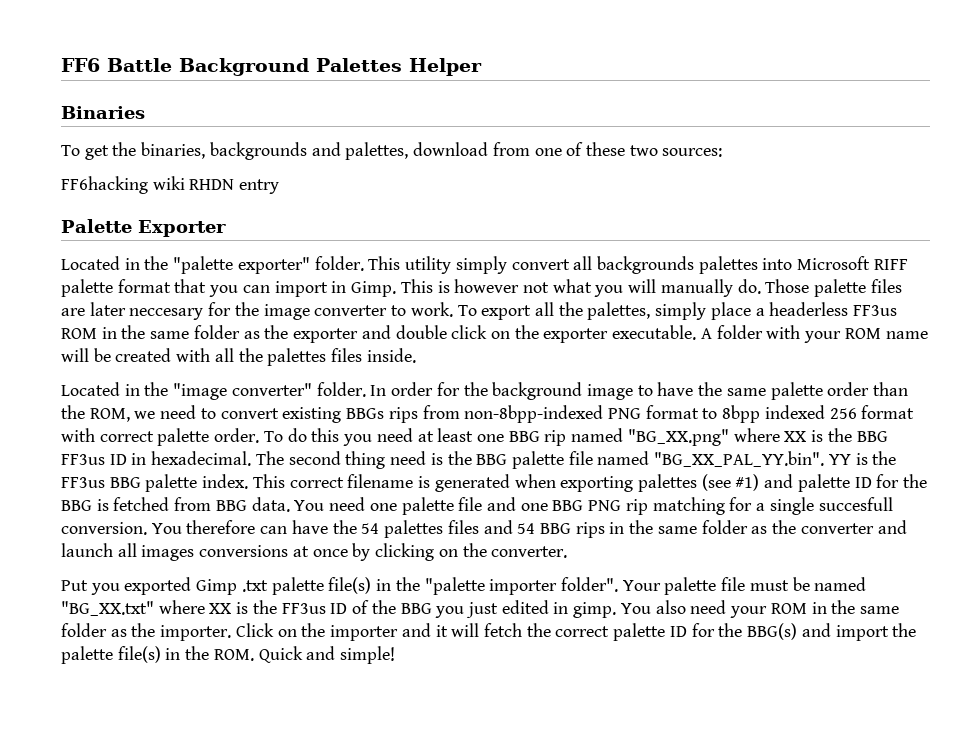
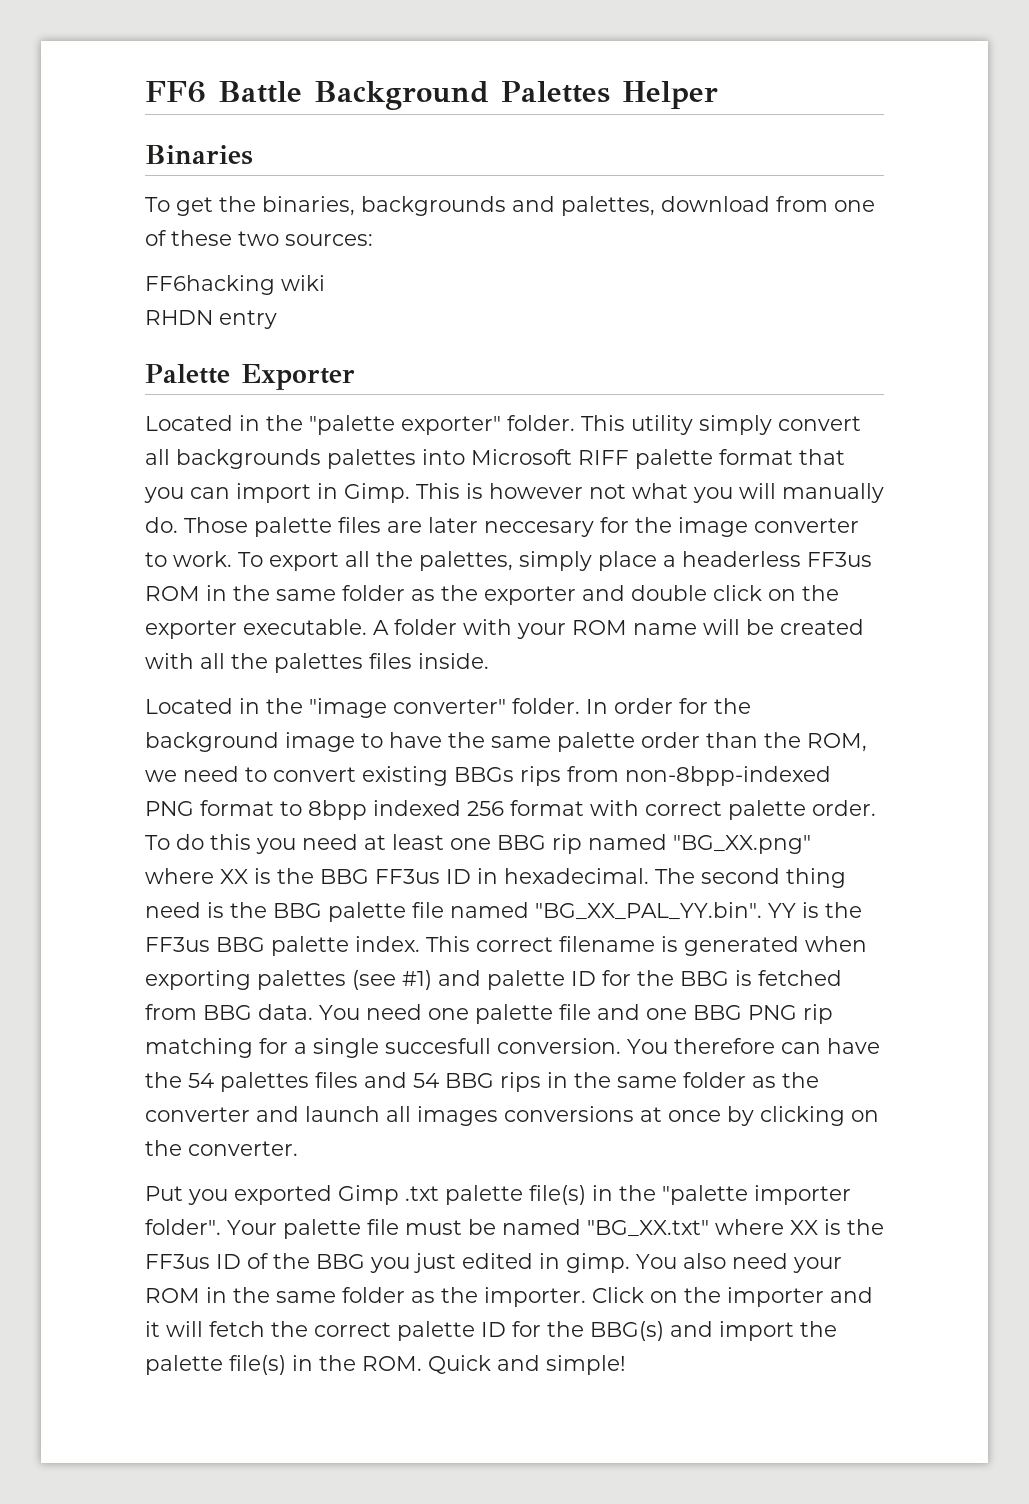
- FF6hacking wiki RHDN entry
+ FF6hacking wiki
+ RHDN entry

